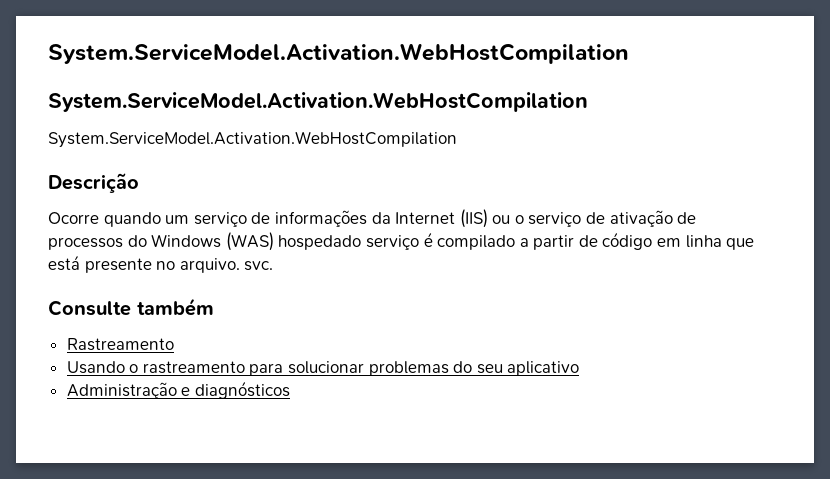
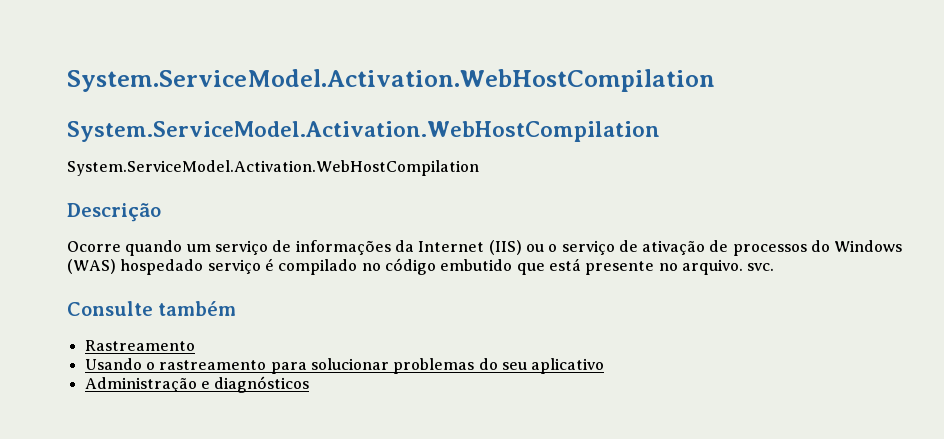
- Ocorre quando um serviço de informações da Internet (IIS) ou o serviço de ativação de processos do Windows (WAS) hospedado serviço é compilado a partir de código em linha que está presente no arquivo. svc.
+ Ocorre quando um serviço de informações da Internet (IIS) ou o serviço de ativação de processos do Windows (WAS) hospedado serviço é compilado no código embutido que está presente no arquivo. svc.

